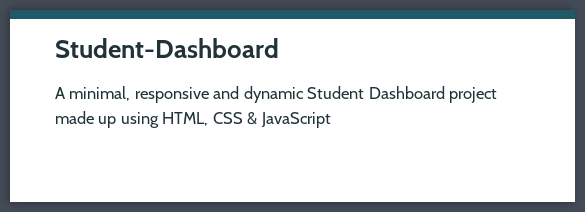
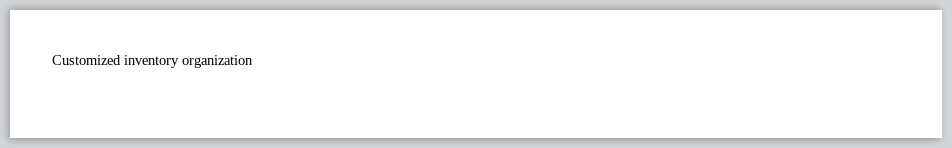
- Student-Dashboard
- A minimal, responsive and dynamic Student Dashboard project made up using HTML, CSS & JavaScript
+ Customized inventory organization

